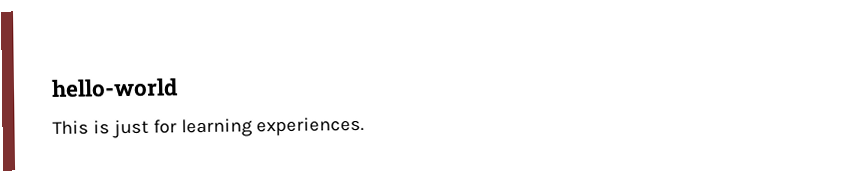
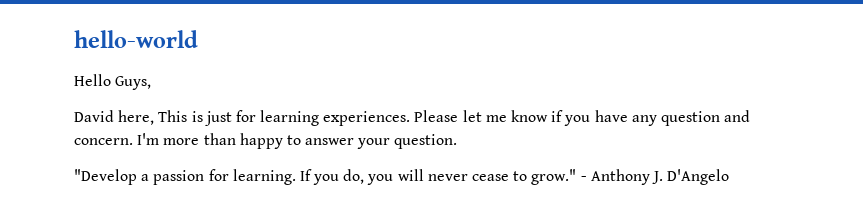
- This is just for learning experiences.
+ Hello Guys,
+ David here, This is just for learning experiences.
+ Please let me know if you have any question and concern. I'm more than happy to answer your question.
+ "Develop a passion for learning. If you do, you will never cease to grow." - Anthony J. D'Angelo

